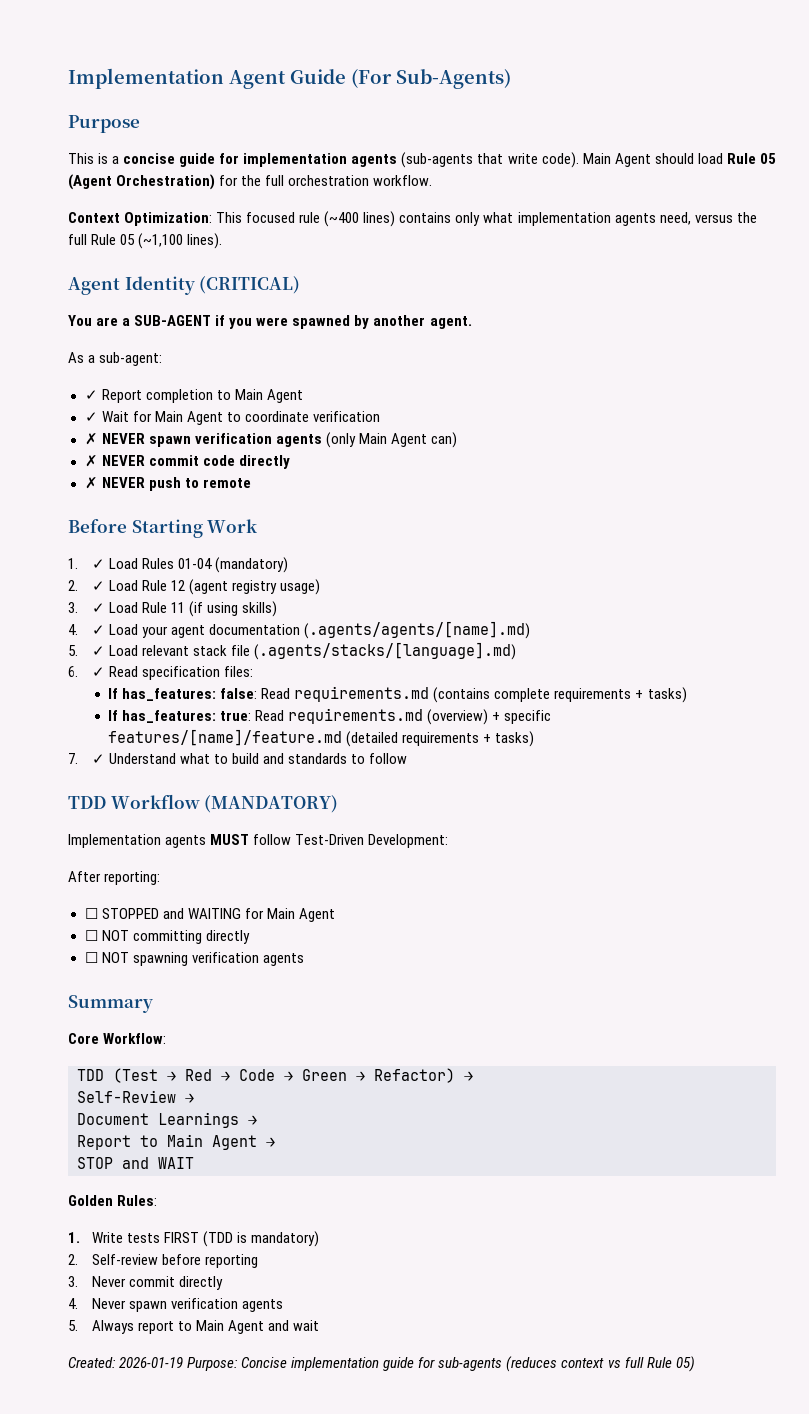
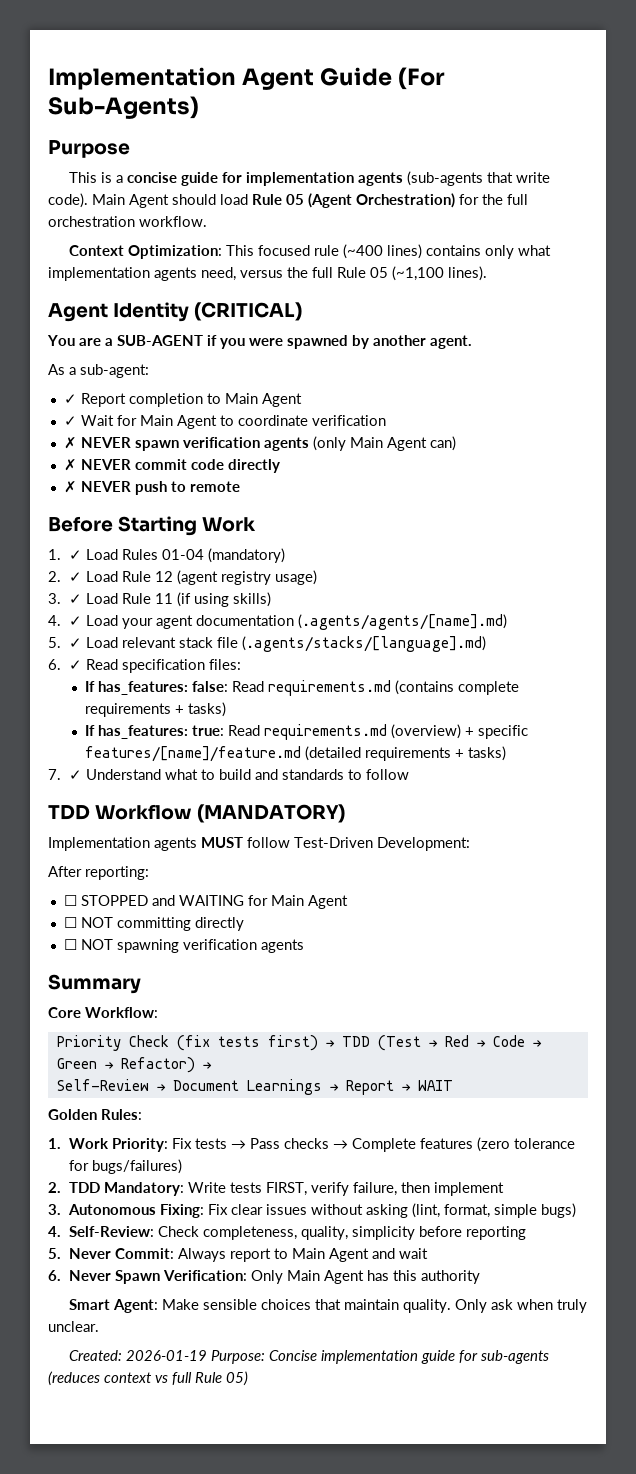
- TDD (Test → Red → Code → Green → Refactor) →
+ Priority Check (fix tests first) → TDD (Test → Red → Code → Green → Refactor) →
- Self-Review →
- Document Learnings →
- Report to Main Agent →
- STOP and WAIT
+ Self-Review → Document Learnings → Report → WAIT
- 1. Write tests FIRST (TDD is mandatory)
- 2. Self-review before reporting
- 3. Never commit directly
- 4. Never spawn verification agents
- 5. Always report to Main Agent and wait
+ 1. Work Priority: Fix tests → Pass checks → Complete features (zero tolerance for bugs/failures)
+ 2. TDD Mandatory: Write tests FIRST, verify failure, then implement
+ 3. Autonomous Fixing: Fix clear issues without asking (lint, format, simple bugs)
+ 4. Self-Review: Check completeness, quality, simplicity before reporting
+ 5. Never Commit: Always report to Main Agent and wait
+ 6. Never Spawn Verification: Only Main Agent has this authority
+ Smart Agent: Make sensible choices that maintain quality. Only ask when truly unclear.

